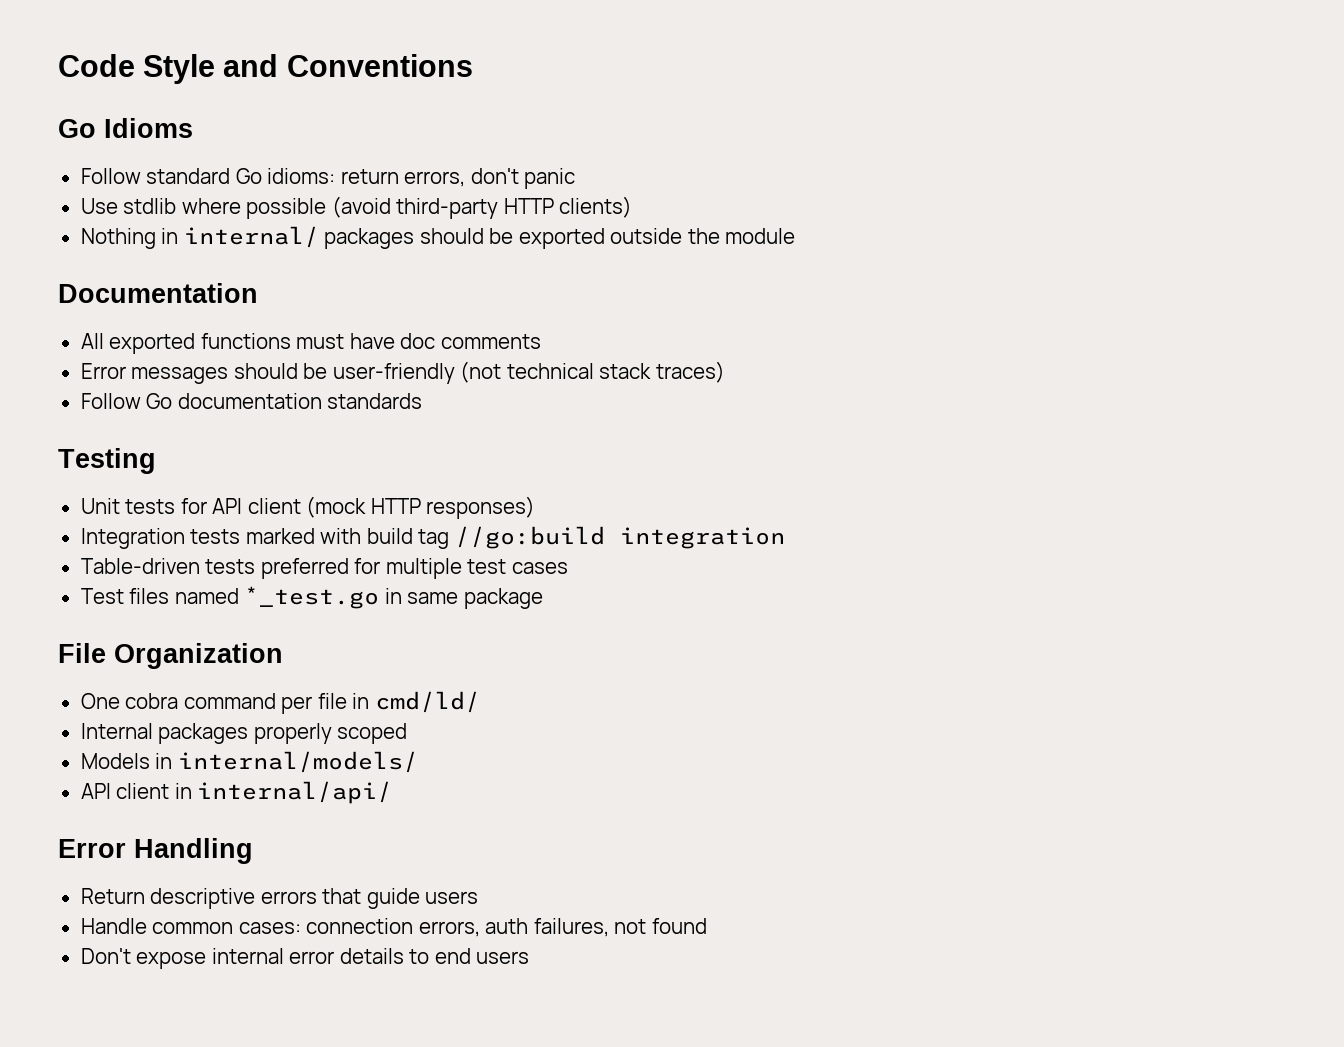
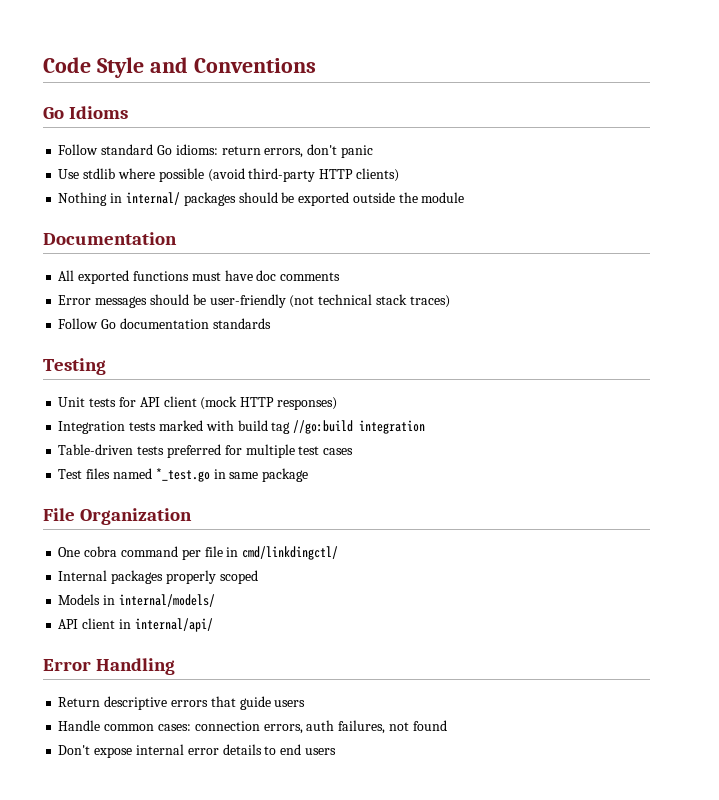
- One cobra command per file in cmd/ld/
+ One cobra command per file in cmd/linkdingctl/

